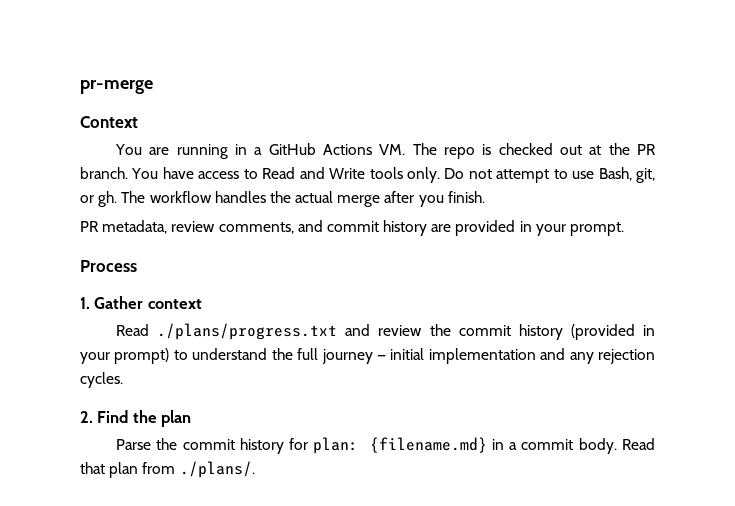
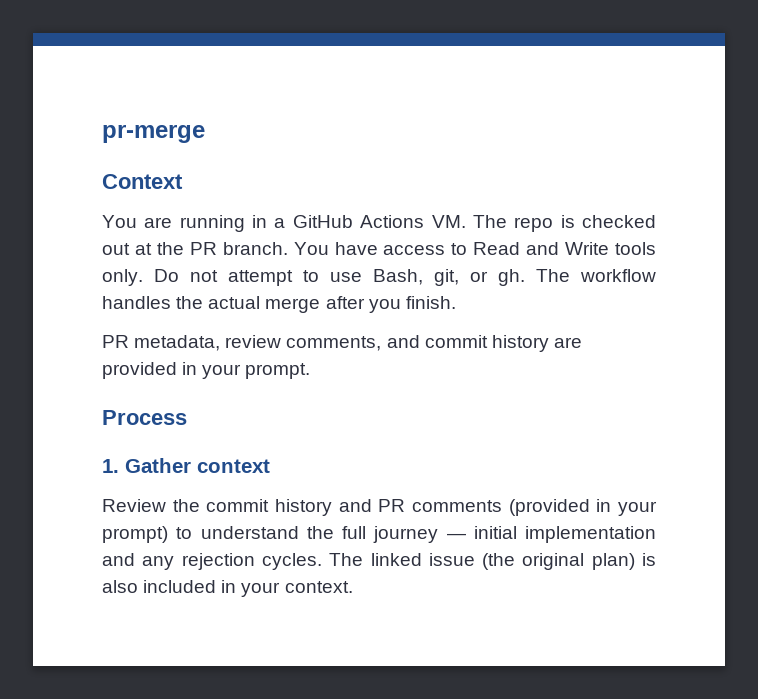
- Read ./plans/progress.txt and review the commit history (provided in your prompt) to understand the full journey — initial implementation and any rejection cycles.
- 2. Find the plan
- Parse the commit history for plan: {filename.md} in a commit body. Read that plan from ./plans/.
+ Review the commit history and PR comments (provided in your prompt) to understand the full journey — initial implementation and any rejection cycles. The linked issue (the original plan) is also included in your context.

